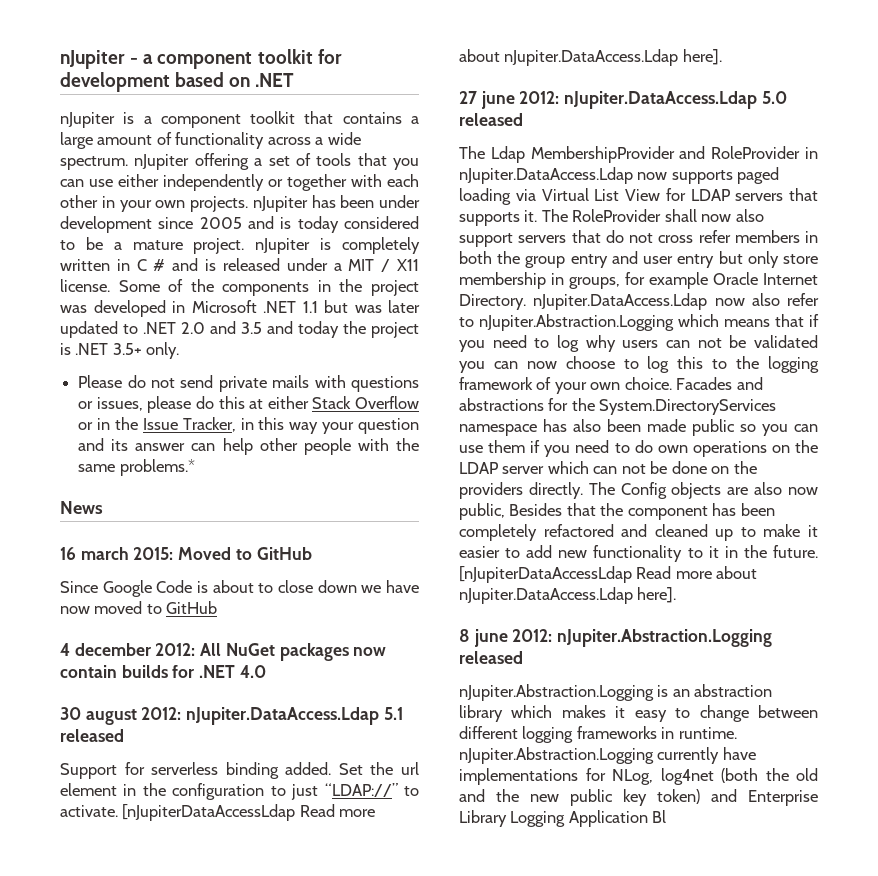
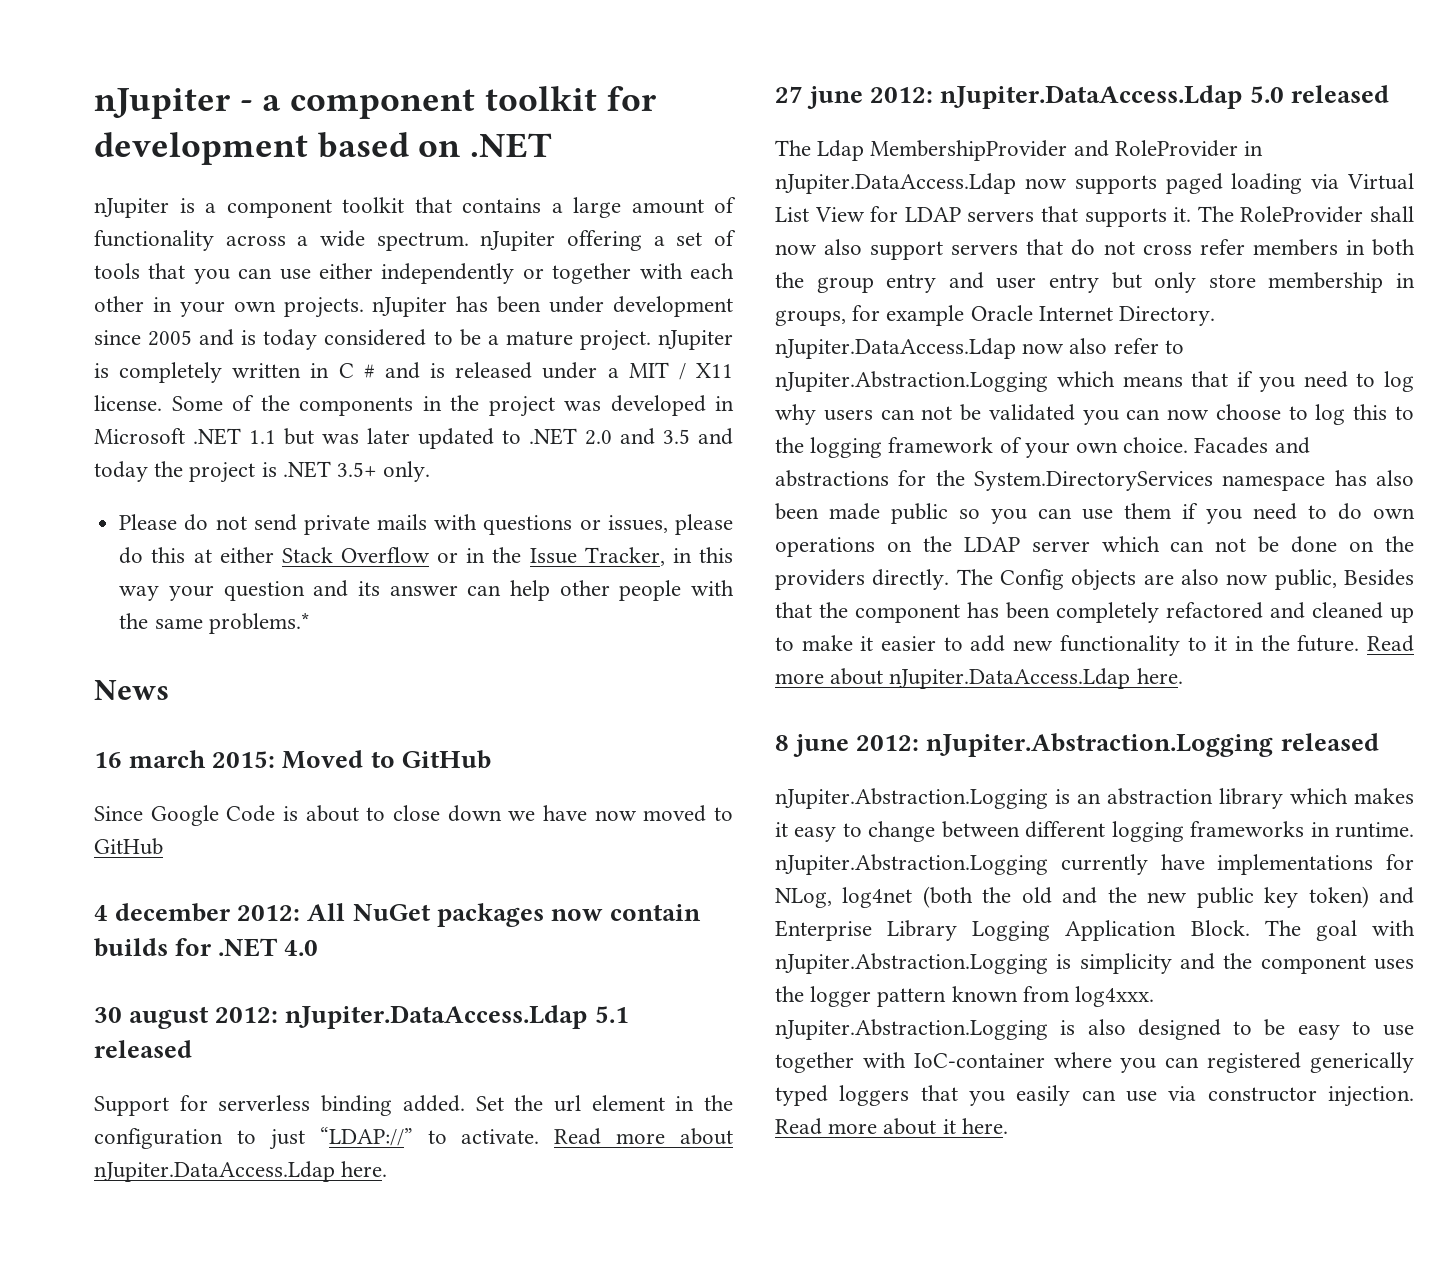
- Set the url element in the configuration to just “LDAP://” to activate. [nJupiterDataAccessLdap Read more about nJupiter.DataAccess.Ldap here].
+ Set the url element in the configuration to just “LDAP://” to activate. Read more about nJupiter.DataAccess.Ldap here.
- The Config objects are also now public, Besides that the component has been completely refactored and cleaned up to make it easier to add new functionality to it in the future. [nJupiterDataAccessLdap Read more about nJupiter.DataAccess.Ldap here].
+ The Config objects are also now public, Besides that the component has been completely refactored and cleaned up to make it easier to add new functionality to it in the future. Read more about nJupiter.DataAccess.Ldap here.
- nJupiter.Abstraction.Logging is an abstraction library which makes it easy to change between different logging frameworks in runtime. nJupiter.Abstraction.Logging currently have implementations for NLog, log4net (both the old and the new public key token) and Enterprise Library Logging Application Bl
+ nJupiter.Abstraction.Logging is an abstraction library which makes it easy to change between different logging frameworks in runtime. nJupiter.Abstraction.Logging currently have implementations for NLog, log4net (both the old and the new public key token) and Enterprise Library Logging Application Block. The goal with nJupiter.Abstraction.Logging is simplicity and the component uses the logger pattern known from log4xxx. nJupiter.Abstraction.Logging is also designed to be easy to use together with IoC-container where you can registered generically typed loggers that you easily can use via constructor injection. Read more about it here.

